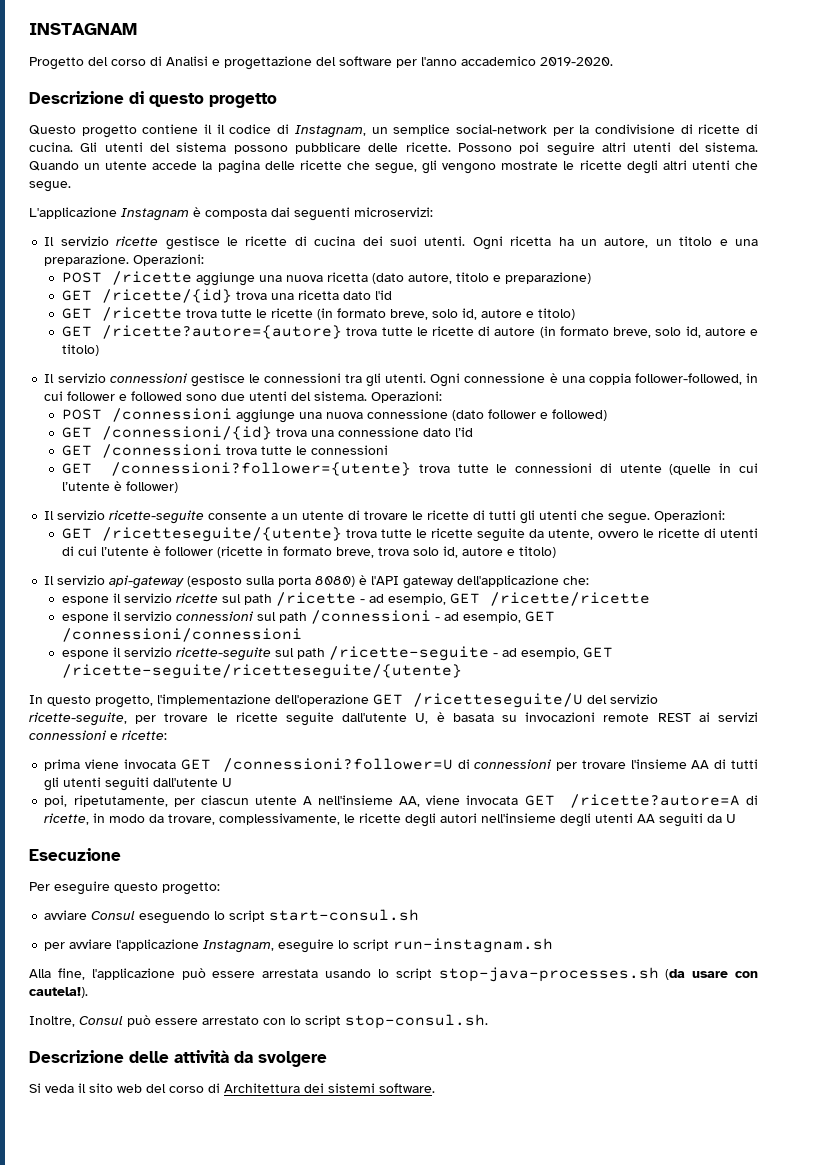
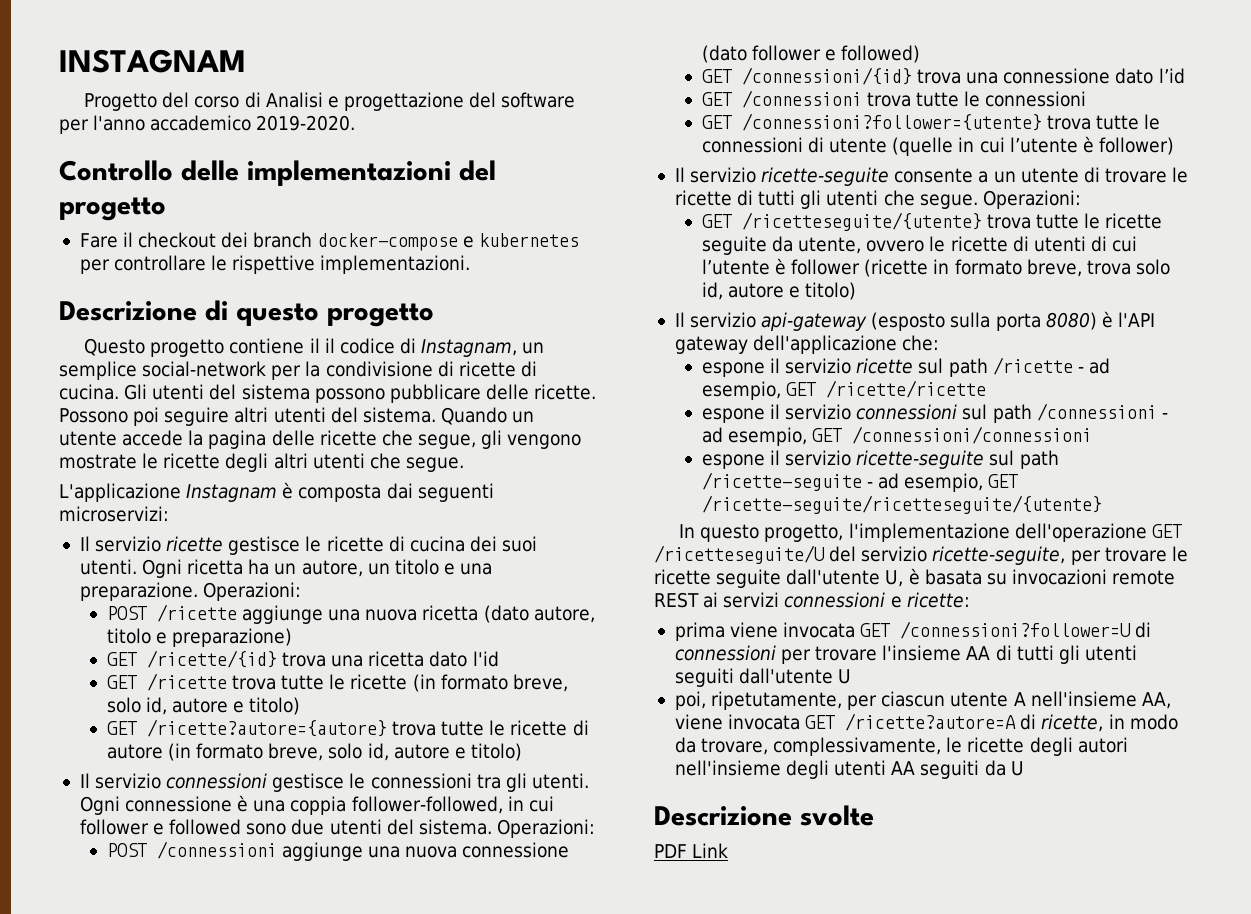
+ Controllo delle implementazioni del progetto
+ Fare il checkout dei branch docker-compose e kubernetes per controllare le rispettive implementazioni.
- Esecuzione
- Per eseguire questo progetto:
- avviare Consul eseguendo lo script start-consul.sh
- per avviare l'applicazione Instagnam, eseguire lo script run-instagnam.sh
- Alla fine, l'applicazione può essere arrestata usando lo script stop-java-processes.sh (da usare con cautela!).
- Inoltre, Consul può essere arrestato con lo script stop-consul.sh.
- Descrizione delle attività da svolgere
- Si veda il sito web del corso di Architettura dei sistemi software.
+ Descrizione svolte
+ PDF Link

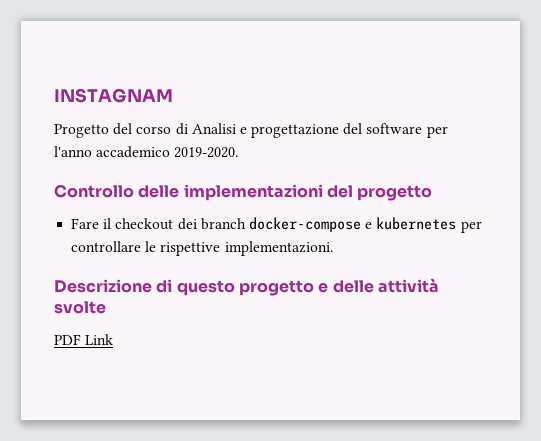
- Descrizione di questo progetto
- Questo progetto contiene il il codice di Instagnam, un semplice social-network per la condivisione di ricette di cucina. Gli utenti del sistema possono pubblicare delle ricette. Possono poi seguire altri utenti del sistema. Quando un utente accede la pagina delle ricette che segue, gli vengono mostrate le ricette degli altri utenti che segue.
- L'applicazione Instagnam è composta dai seguenti microservizi:
- Il servizio ricette gestisce le ricette di cucina dei suoi utenti. Ogni ricetta ha un autore, un titolo e una preparazione. Operazioni:
- POST /ricette aggiunge una nuova ricetta (dato autore, titolo e preparazione)
- GET /ricette/{id} trova una ricetta dato l'id
- GET /ricette trova tutte le ricette (in formato breve, solo id, autore e titolo)
- GET /ricette?autore={autore} trova tutte le ricette di autore (in formato breve, solo id, autore e titolo)
- Il servizio connessioni gestisce le connessioni tra gli utenti. Ogni connessione è una coppia follower-followed, in cui follower e followed sono due utenti del sistema. Operazioni:
- POST /connessioni aggiunge una nuova connessione (dato follower e followed)
- GET /connessioni/{id} trova una connessione dato l’id
- GET /connessioni trova tutte le connessioni
- GET /connessioni?follower={utente} trova tutte le connessioni di utente (quelle in cui l’utente è follower)
- Il servizio ricette-seguite consente a un utente di trovare le ricette di tutti gli utenti che segue. Operazioni:
- GET /ricetteseguite/{utente} trova tutte le ricette seguite da utente, ovvero le ricette di utenti di cui l’utente è follower (ricette in formato breve, trova solo id, autore e titolo)
- Il servizio api-gateway (esposto sulla porta 8080) è l'API gateway dell'applicazione che:
- espone il servizio ricette sul path /ricette - ad esempio, GET /ricette/ricette
- espone il servizio connessioni sul path /connessioni - ad esempio, GET /connessioni/connessioni
- espone il servizio ricette-seguite sul path /ricette-seguite - ad esempio, GET /ricette-seguite/ricetteseguite/{utente}
- In questo progetto, l'implementazione dell'operazione GET /ricetteseguite/U del servizio ricette-seguite, per trovare le ricette seguite dall'utente U, è basata su invocazioni remote REST ai servizi connessioni e ricette:
- prima viene invocata GET /connessioni?follower=U di connessioni per trovare l'insieme AA di tutti gli utenti seguiti dall'utente U
- poi, ripetutamente, per ciascun utente A nell'insieme AA, viene invocata GET /ricette?autore=A di ricette, in modo da trovare, complessivamente, le ricette degli autori nell'insieme degli utenti AA seguiti da U
- Descrizione svolte
+ Descrizione di questo progetto e delle attività svolte

